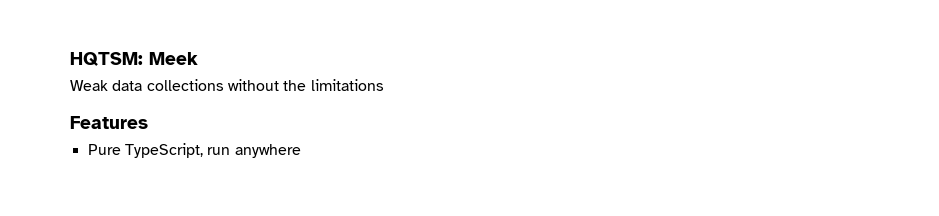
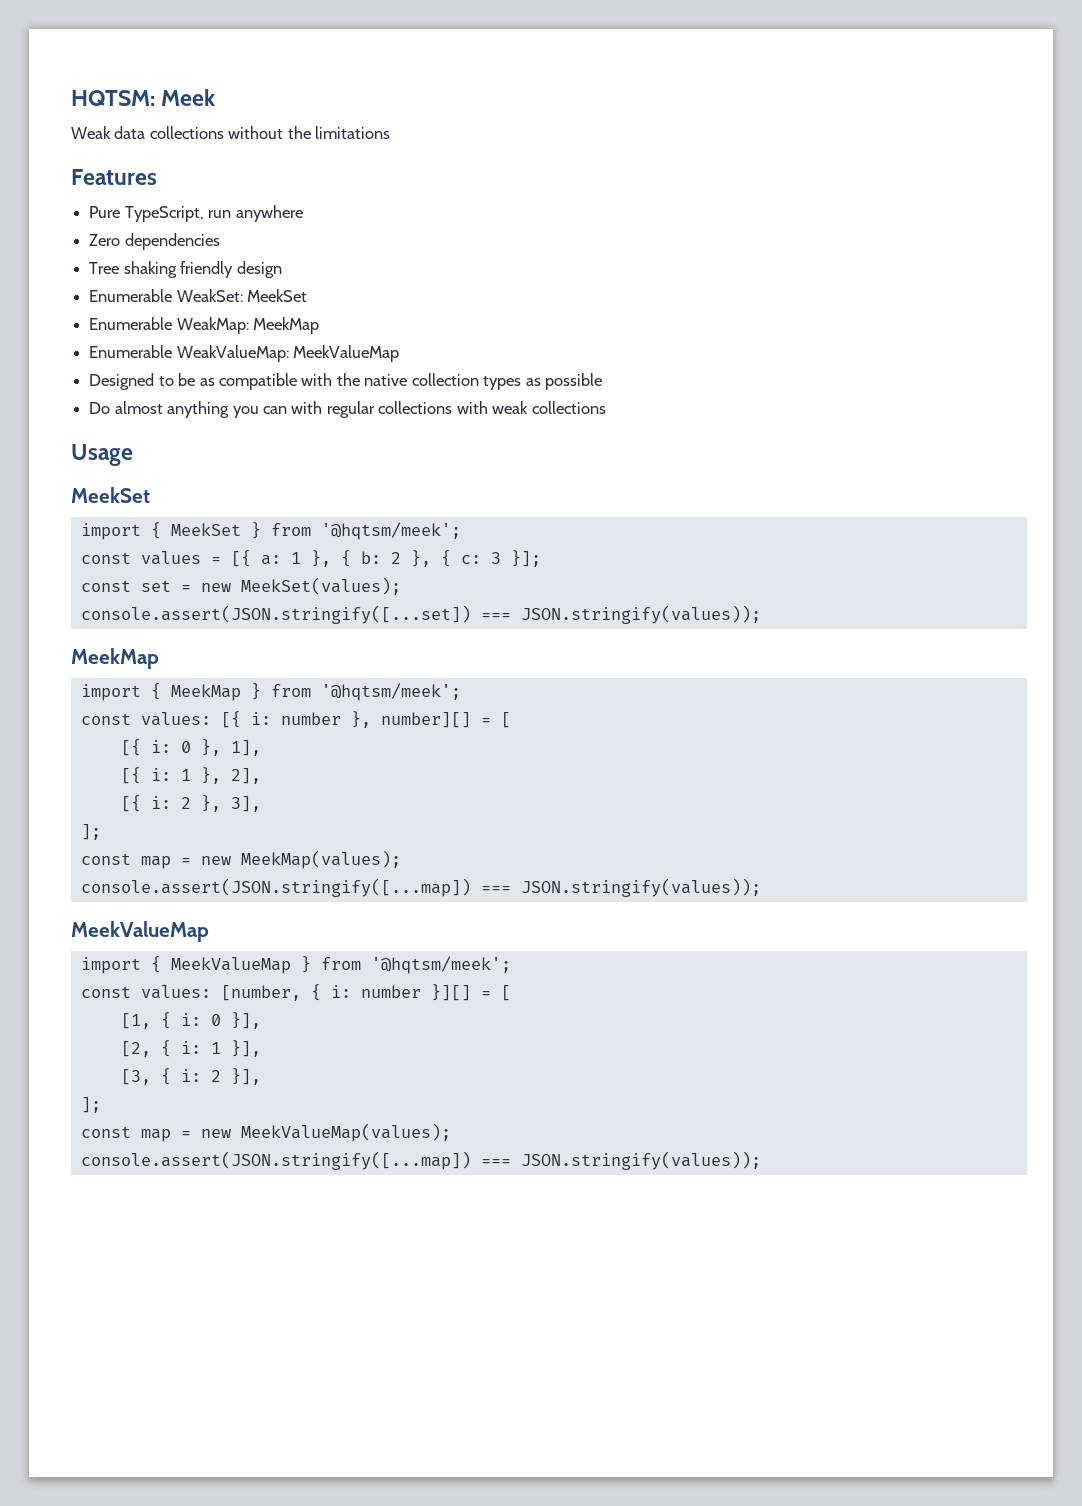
+ Zero dependencies
+ Tree shaking friendly design
+ Enumerable WeakSet: MeekSet
+ Enumerable WeakMap: MeekMap
+ Enumerable WeakValueMap: MeekValueMap
+ Designed to be as compatible with the native collection types as possible
+ Do almost anything you can with regular collections with weak collections
+ Usage
+ MeekSet
+ import { MeekSet } from '@hqtsm/meek';
+ const values = [{ a: 1 }, { b: 2 }, { c: 3 }];
+ const set = new MeekSet(values);
+ console.assert(JSON.stringify([...set]) === JSON.stringify(values));
+ MeekMap
+ import { MeekMap } from '@hqtsm/meek';
+ const values: [{ i: number }, number][] = [
+ [{ i: 0 }, 1],
+ [{ i: 1 }, 2],
+ [{ i: 2 }, 3],
+ ];
+ const map = new MeekMap(values);
+ console.assert(JSON.stringify([...map]) === JSON.stringify(values));
+ MeekValueMap
+ import { MeekValueMap } from '@hqtsm/meek';
+ const values: [number, { i: number }][] = [
+ [1, { i: 0 }],
+ [2, { i: 1 }],
+ [3, { i: 2 }],
+ ];
+ const map = new MeekValueMap(values);
+ console.assert(JSON.stringify([...map]) === JSON.stringify(values));

